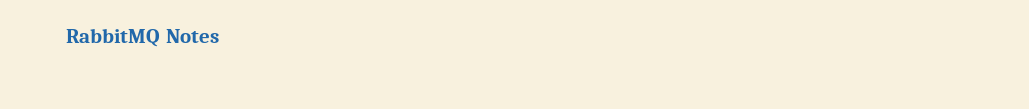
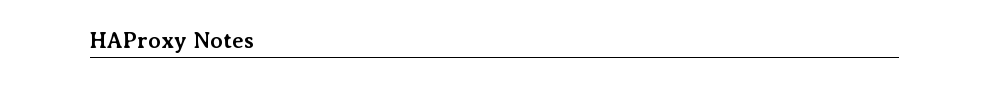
- RabbitMQ Notes
+ HAProxy Notes

